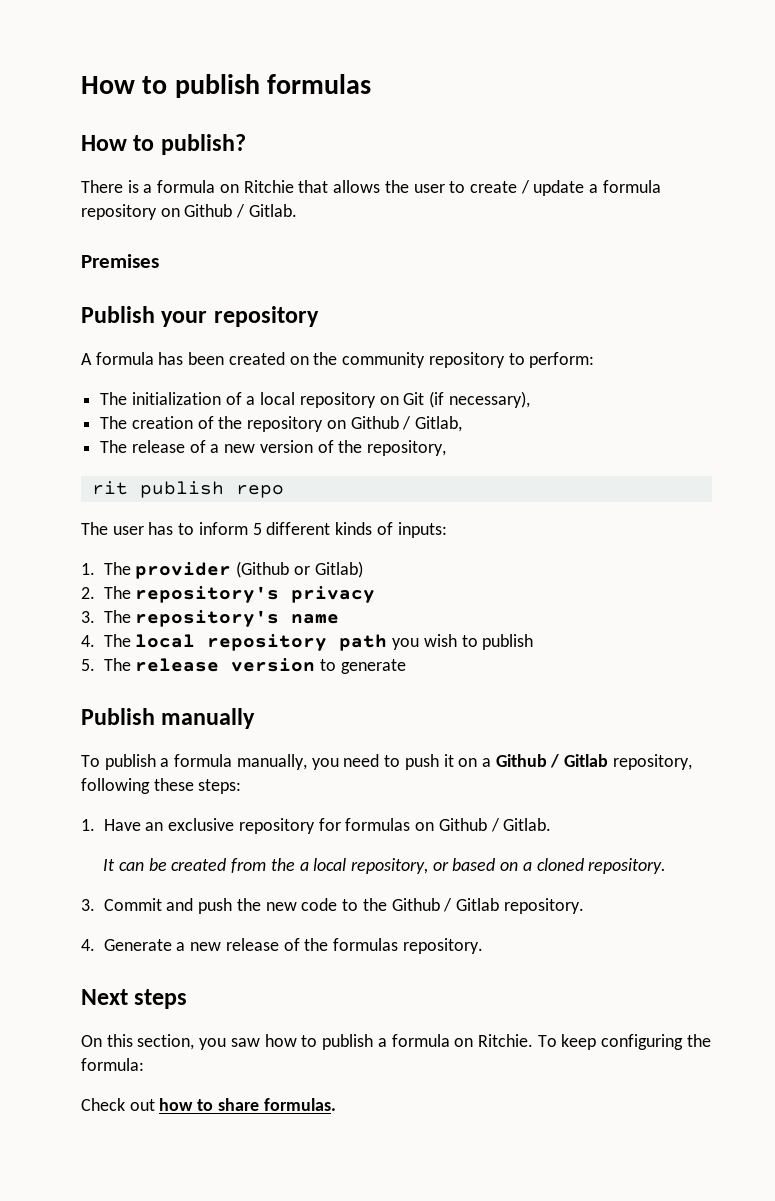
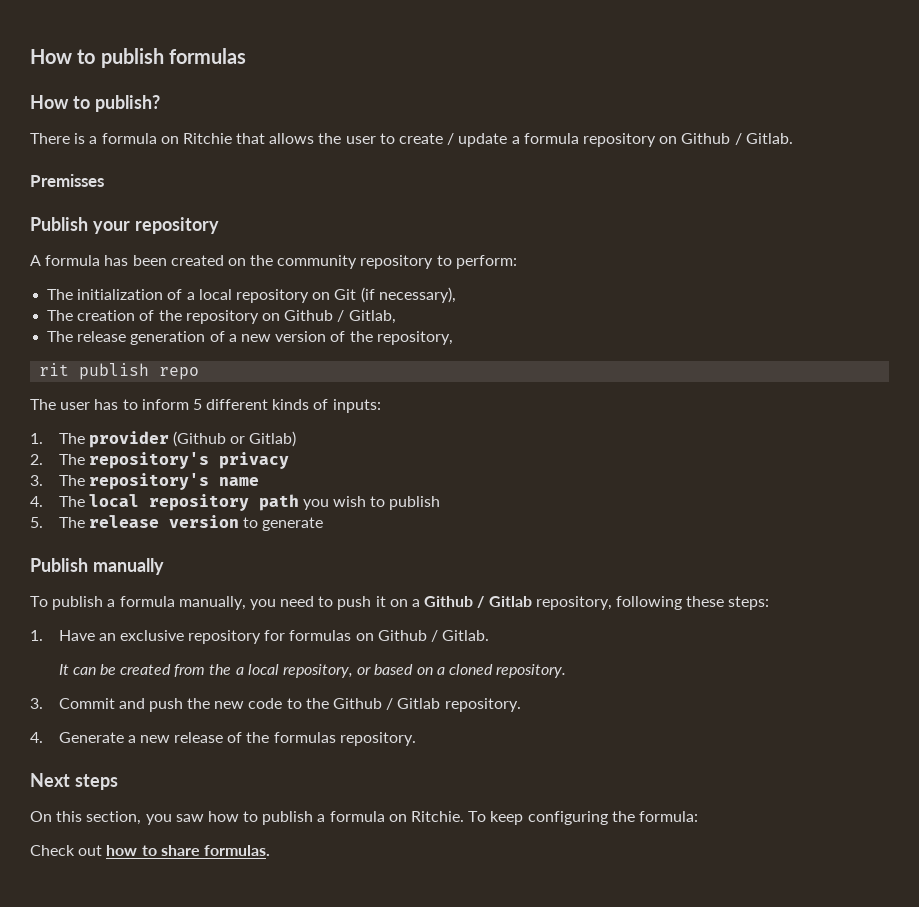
- Premises
+ Premisses
- The release of a new version of the repository,
+ The release generation of a new version of the repository,

